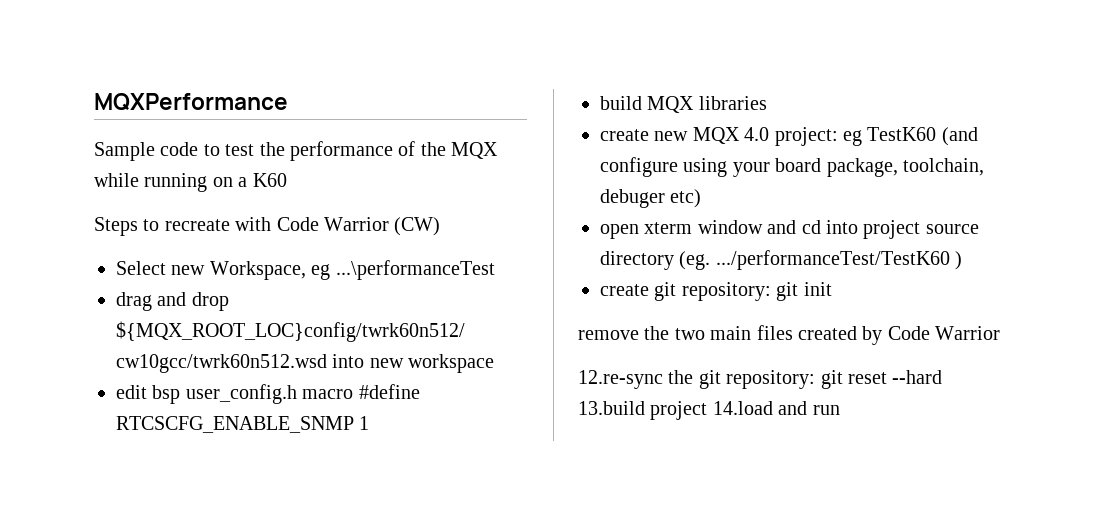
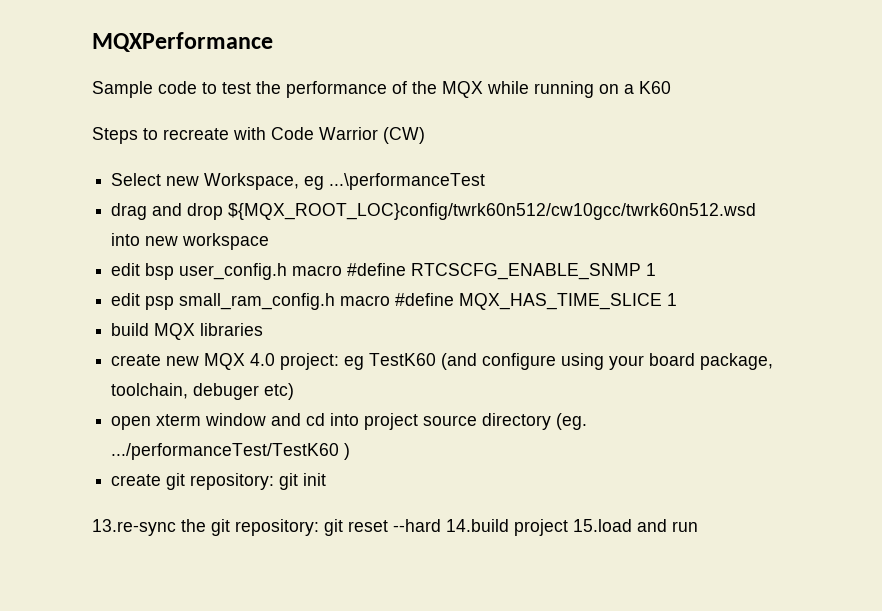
+ edit psp small_ram_config.h macro #define MQX_HAS_TIME_SLICE 1
- remove the two main files created by Code Warrior
- 12.re-sync the git repository: git reset --hard 13.build project 14.load and run
+ 13.re-sync the git repository: git reset --hard 14.build project 15.load and run

